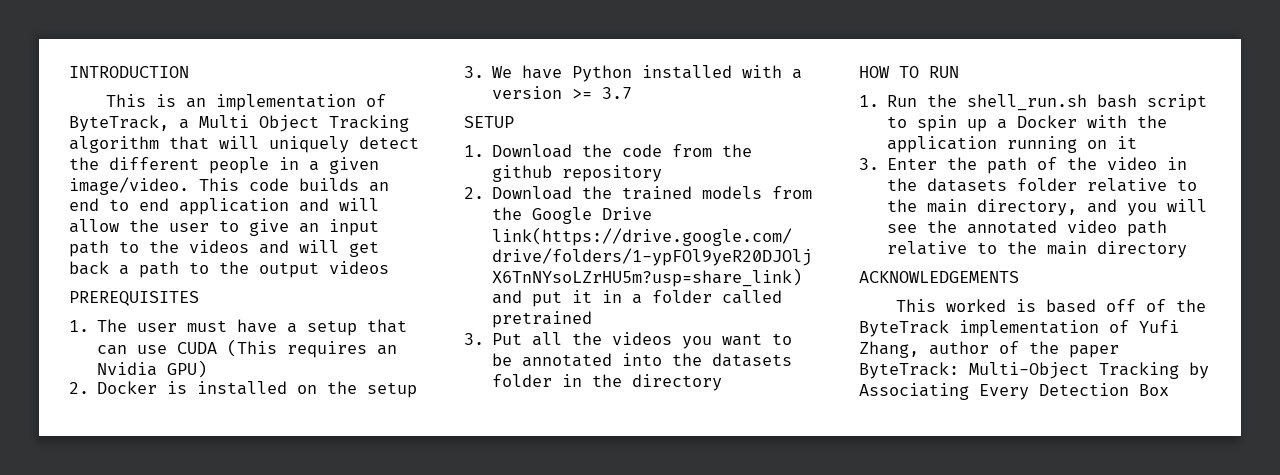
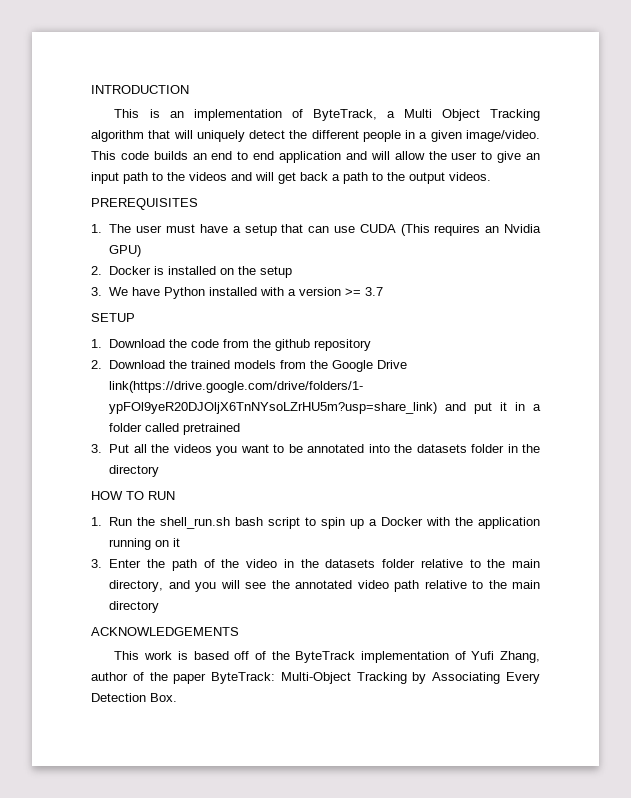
- This code builds an end to end application and will allow the user to give an input path to the videos and will get back a path to the output videos
+ This code builds an end to end application and will allow the user to give an input path to the videos and will get back a path to the output videos.
- This worked is based off of the ByteTrack implementation of Yufi Zhang, author of the paper ByteTrack: Multi-Object Tracking by Associating Every Detection Box
+ This work is based off of the ByteTrack implementation of Yufi Zhang, author of the paper ByteTrack: Multi-Object Tracking by Associating Every Detection Box.

